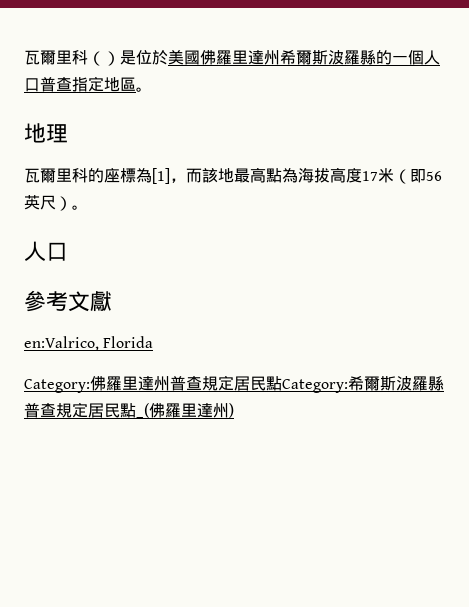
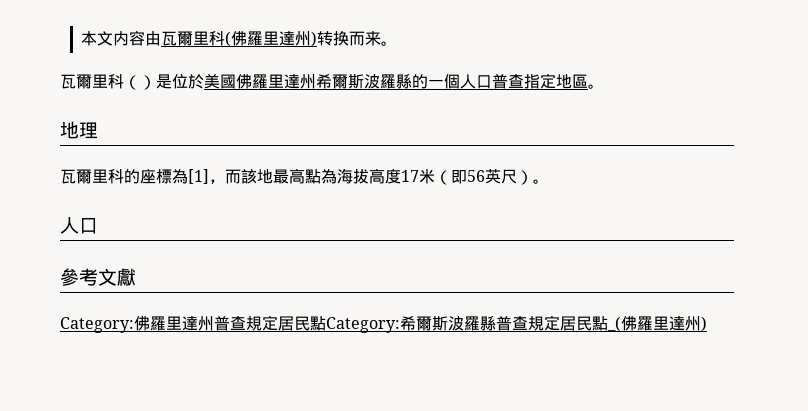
+ 本文内容由瓦爾里科(佛羅里達州)转换而来。
- en:Valrico, Florida

